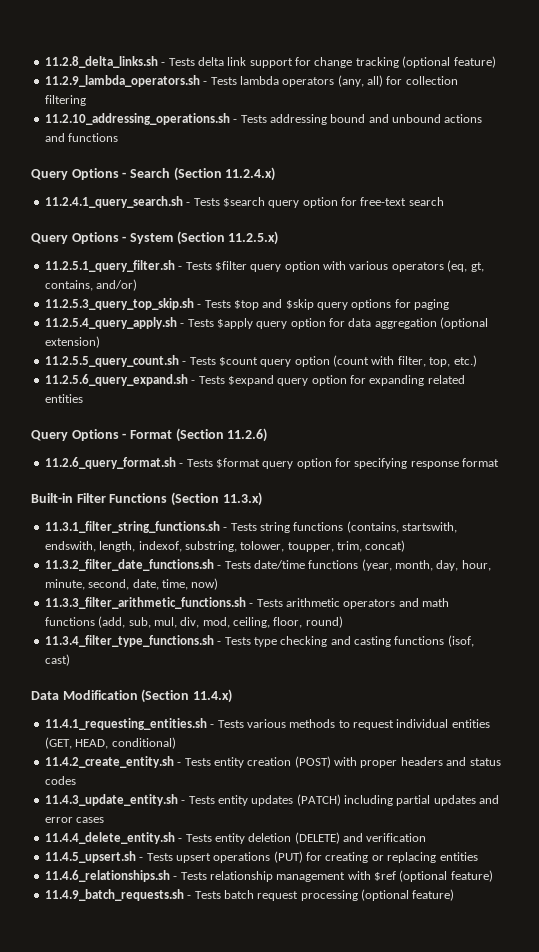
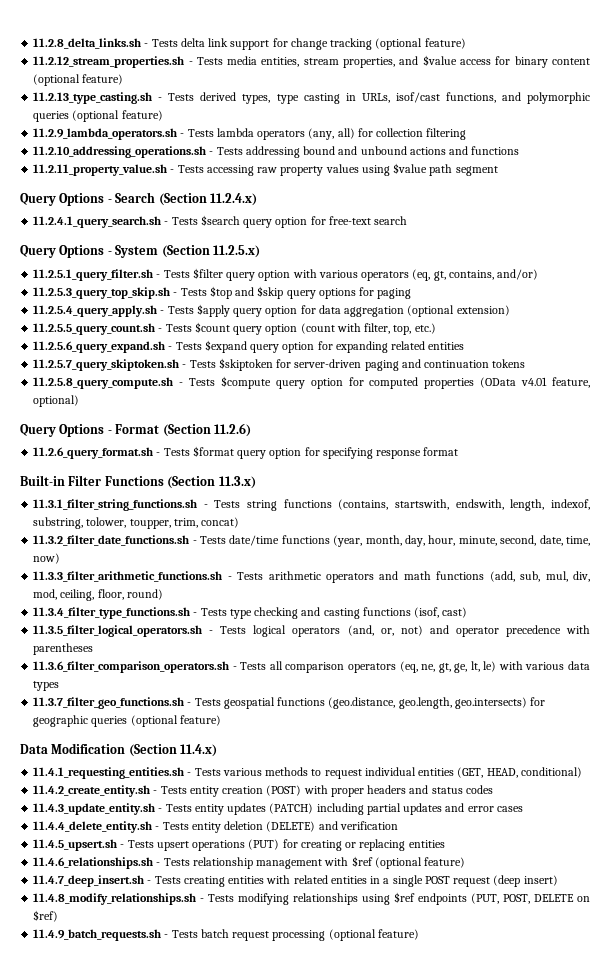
+ 11.2.12_stream_properties.sh - Tests media entities, stream properties, and $value access for binary content (optional feature)
+ 11.2.13_type_casting.sh - Tests derived types, type casting in URLs, isof/cast functions, and polymorphic queries (optional feature)
+ 11.2.11_property_value.sh - Tests accessing raw property values using $value path segment
+ 11.2.5.7_query_skiptoken.sh - Tests $skiptoken for server-driven paging and continuation tokens
+ 11.2.5.8_query_compute.sh - Tests $compute query option for computed properties (OData v4.01 feature, optional)
+ 11.3.5_filter_logical_operators.sh - Tests logical operators (and, or, not) and operator precedence with parentheses
+ 11.3.6_filter_comparison_operators.sh - Tests all comparison operators (eq, ne, gt, ge, lt, le) with various data types
+ 11.3.7_filter_geo_functions.sh - Tests geospatial functions (geo.distance, geo.length, geo.intersects) for geographic queries (optional feature)
+ 11.4.7_deep_insert.sh - Tests creating entities with related entities in a single POST request (deep insert)
+ 11.4.8_modify_relationships.sh - Tests modifying relationships using $ref endpoints (PUT, POST, DELETE on $ref)

